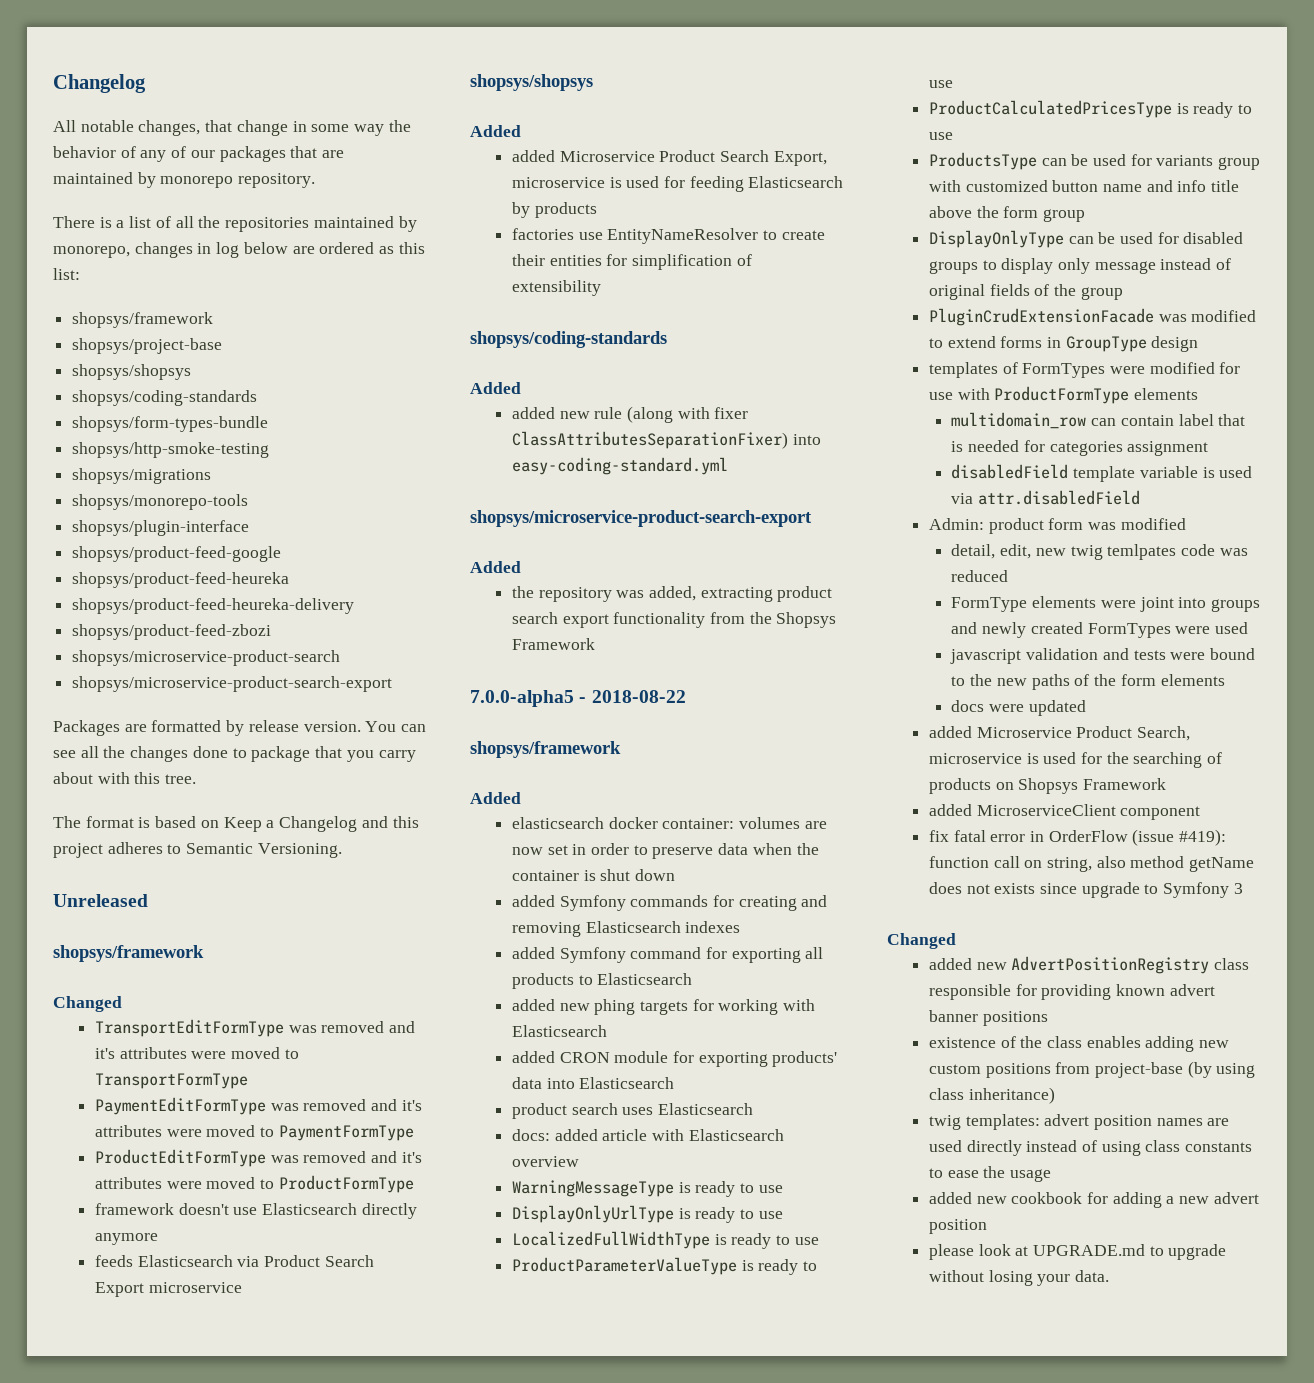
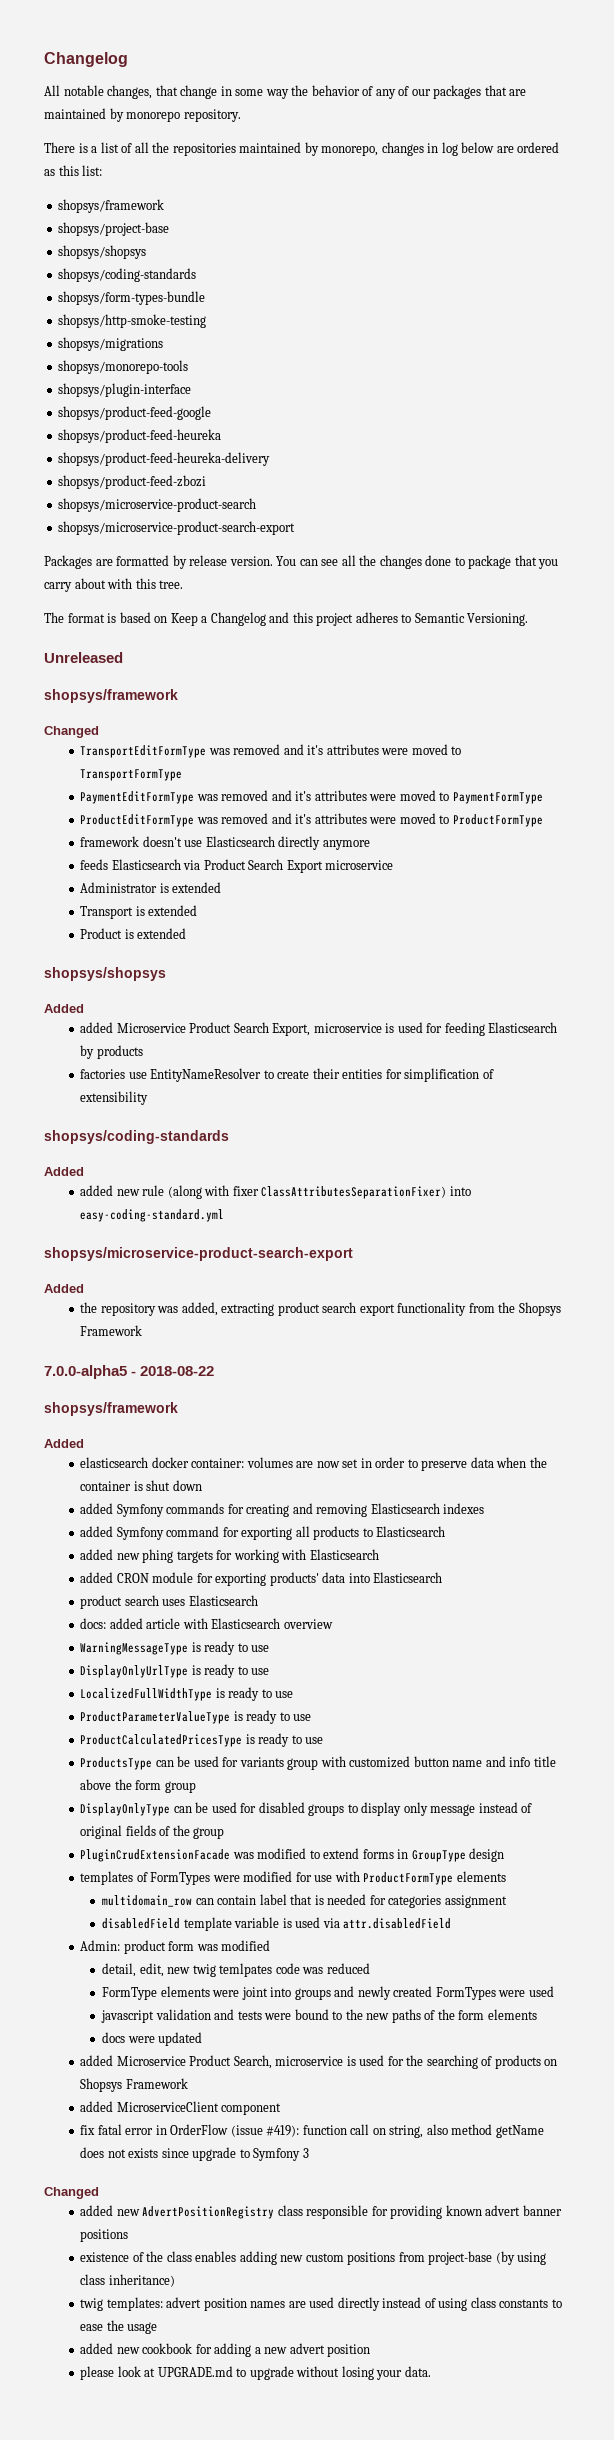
+ Administrator is extended
+ Transport is extended
+ Product is extended

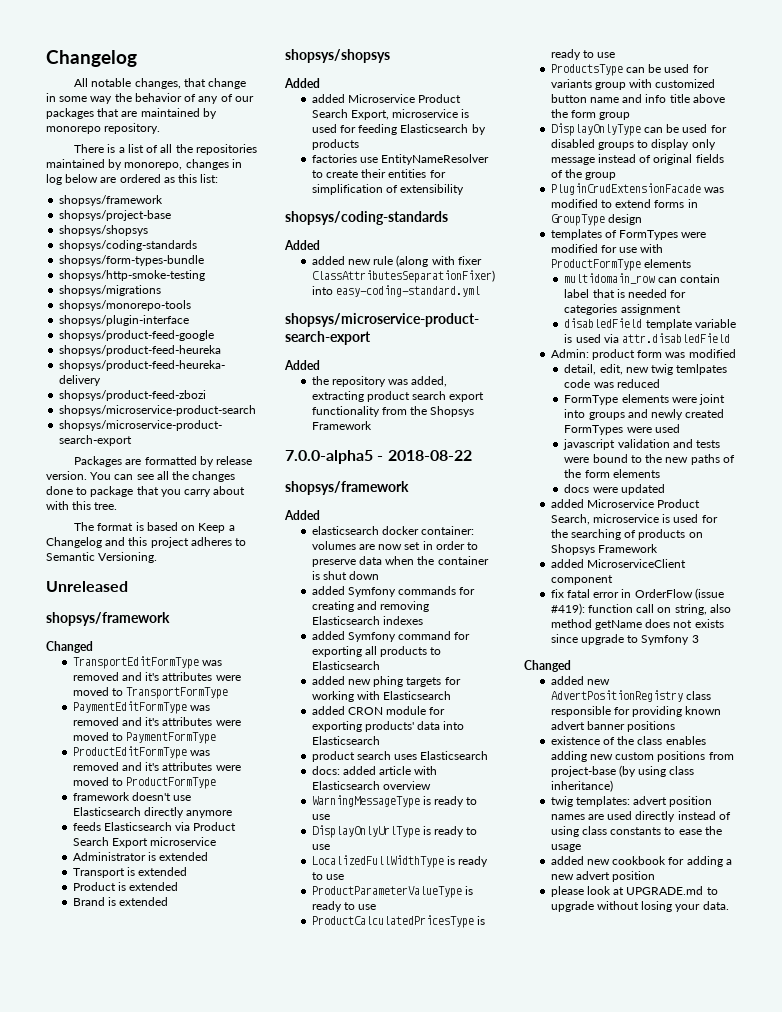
+ Brand is extended

